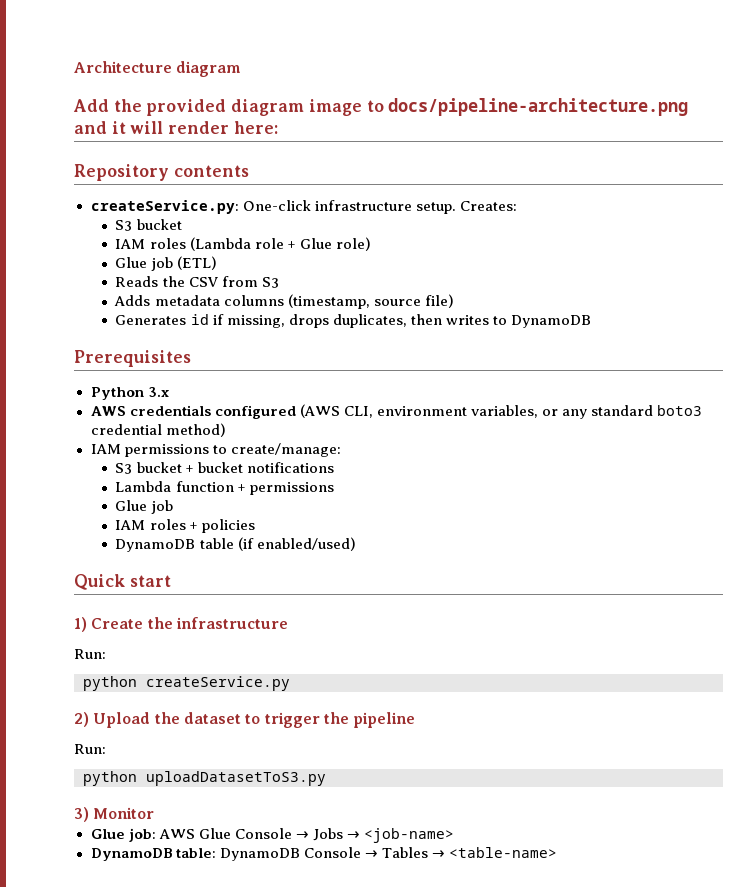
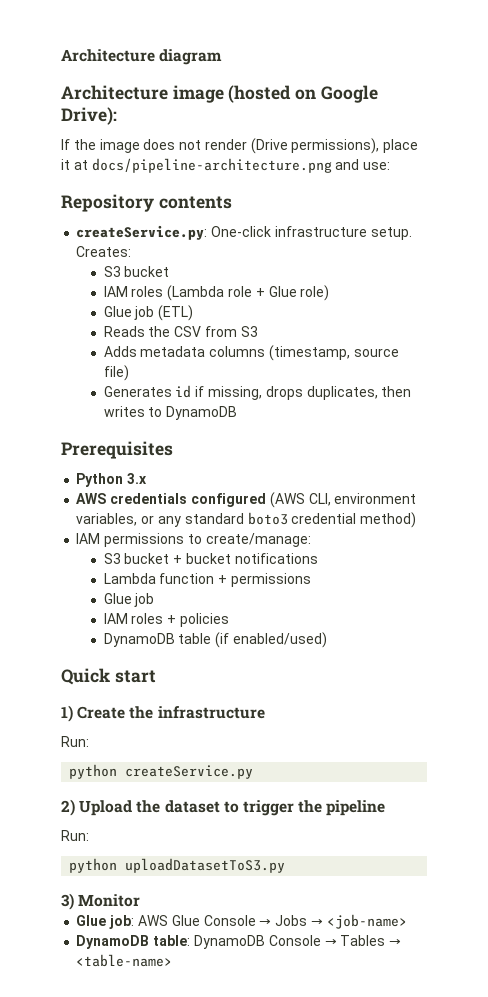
- Add the provided diagram image to docs/pipeline-architecture.png and it will render here:
+ Architecture image (hosted on Google Drive):
+ If the image does not render (Drive permissions), place it at docs/pipeline-architecture.png and use:

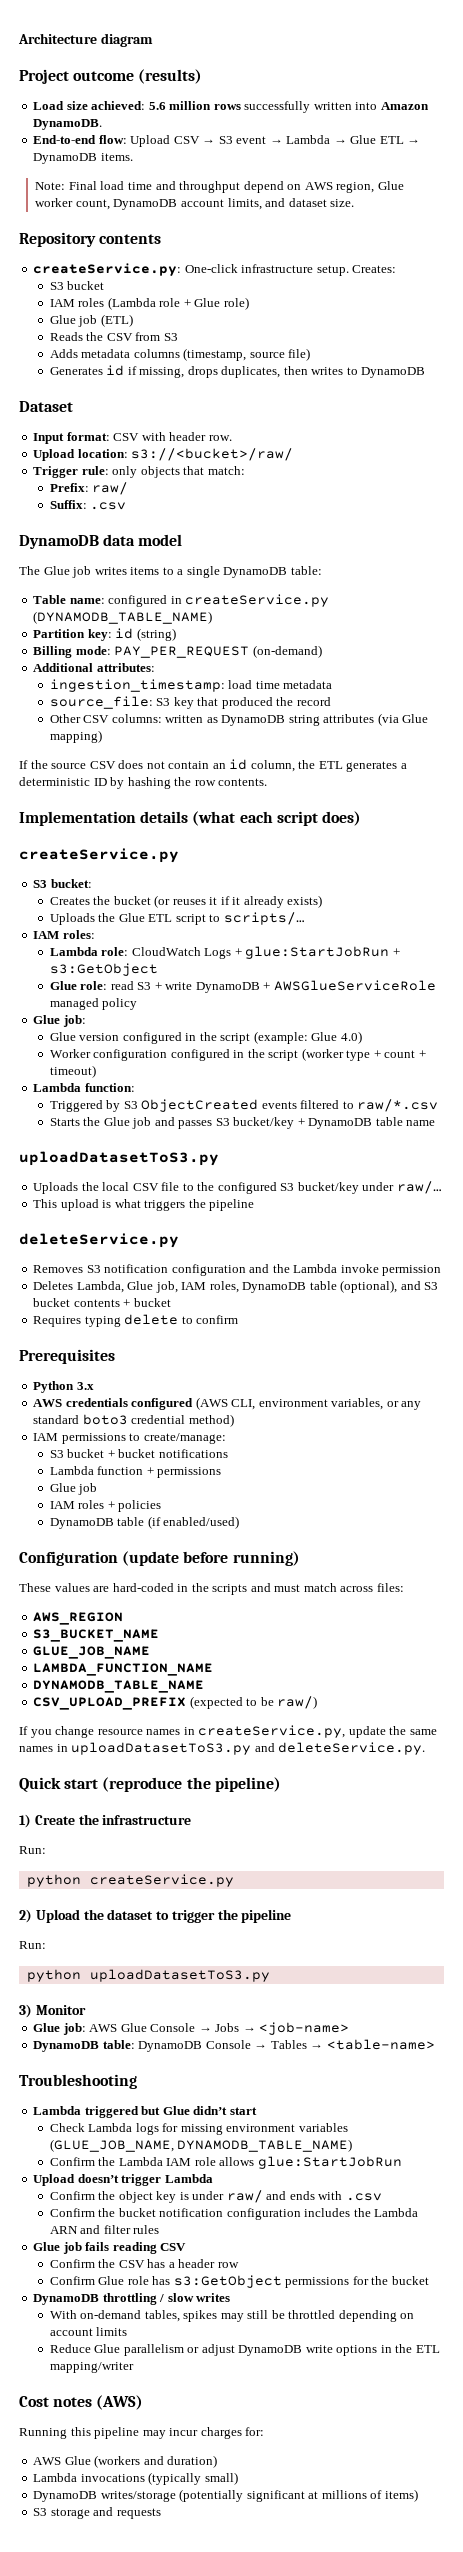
- Architecture image (hosted on Google Drive):
- If the image does not render (Drive permissions), place it at docs/pipeline-architecture.png and use:
+ Project outcome (results)
+ Load size achieved: 5.6 million rows successfully written into Amazon DynamoDB.
+ End-to-end flow: Upload CSV → S3 event → Lambda → Glue ETL → DynamoDB items.
+ Note: Final load time and throughput depend on AWS region, Glue worker count, DynamoDB account limits, and dataset size.
+ Dataset
+ Input format: CSV with header row.
+ Upload location: s3://<bucket>/raw/
+ Trigger rule: only objects that match:
+ Prefix: raw/
+ Suffix: .csv
+ DynamoDB data model
+ The Glue job writes items to a single DynamoDB table:
+ Table name: configured in createService.py (DYNAMODB_TABLE_NAME)
+ Partition key: id (string)
+ Billing mode: PAY_PER_REQUEST (on-demand)
+ Additional attributes:
+ ingestion_timestamp: load time metadata
+ source_file: S3 key that produced the record
+ Other CSV columns: written as DynamoDB string attributes (via Glue mapping)
+ If the source CSV does not contain an id column, the ETL generates a deterministic ID by hashing the row contents.
+ Implementation details (what each script does)
+ createService.py
+ S3 bucket:
+ Creates the bucket (or reuses it if it already exists)
+ Uploads the Glue ETL script to scripts/…
+ IAM roles:
+ Lambda role: CloudWatch Logs + glue:StartJobRun + s3:GetObject
+ Glue role: read S3 + write DynamoDB + AWSGlueServiceRole managed policy
+ Glue job:
+ Glue version configured in the script (example: Glue 4.0)
+ Worker configuration configured in the script (worker type + count + timeout)
+ Lambda function:
+ Triggered by S3 ObjectCreated events filtered to raw/*.csv
+ Starts the Glue job and passes S3 bucket/key + DynamoDB table name
+ uploadDatasetToS3.py
+ Uploads the local CSV file to the configured S3 bucket/key under raw/…
+ This upload is what triggers the pipeline
+ deleteService.py
+ Removes S3 notification configuration and the Lambda invoke permission
+ Deletes Lambda, Glue job, IAM roles, DynamoDB table (optional), and S3 bucket contents + bucket
+ Requires typing delete to confirm
+ Configuration (update before running)
+ These values are hard-coded in the scripts and must match across files:
+ AWS_REGION
+ S3_BUCKET_NAME
+ GLUE_JOB_NAME
+ LAMBDA_FUNCTION_NAME
+ DYNAMODB_TABLE_NAME
+ CSV_UPLOAD_PREFIX (expected to be raw/)
+ If you change resource names in createService.py, update the same names in uploadDatasetToS3.py and deleteService.py.
- Quick start
+ Quick start (reproduce the pipeline)
+ Troubleshooting
+ Lambda triggered but Glue didn’t start
+ Check Lambda logs for missing environment variables (GLUE_JOB_NAME, DYNAMODB_TABLE_NAME)
+ Confirm the Lambda IAM role allows glue:StartJobRun
+ Upload doesn’t trigger Lambda
+ Confirm the object key is under raw/ and ends with .csv
+ Confirm the bucket notification configuration includes the Lambda ARN and filter rules
+ Glue job fails reading CSV
+ Confirm the CSV has a header row
+ Confirm Glue role has s3:GetObject permissions for the bucket
+ DynamoDB throttling / slow writes
+ With on-demand tables, spikes may still be throttled depending on account limits
+ Reduce Glue parallelism or adjust DynamoDB write options in the ETL mapping/writer
+ Cost notes (AWS)
+ Running this pipeline may incur charges for:
+ AWS Glue (workers and duration)
+ Lambda invocations (typically small)
+ DynamoDB writes/storage (potentially significant at millions of items)
+ S3 storage and requests

